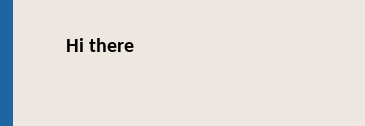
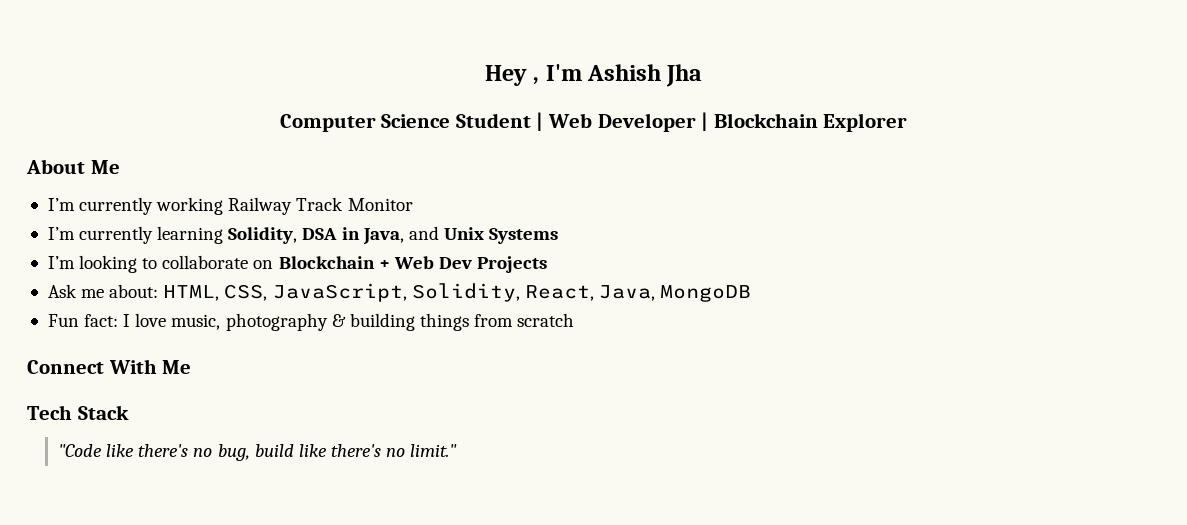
- Hi there
+ Hey , I'm Ashish Jha
+ Computer Science Student | Web Developer | Blockchain Explorer
+ About Me
+ I’m currently working Railway Track Monitor
+ I’m currently learning Solidity, DSA in Java, and Unix Systems
+ I’m looking to collaborate on Blockchain + Web Dev Projects
+ Ask me about: HTML, CSS, JavaScript, Solidity, React, Java, MongoDB
+ Fun fact: I love music, photography & building things from scratch
+ Connect With Me
+ Tech Stack
+ "Code like there's no bug, build like there's no limit."

